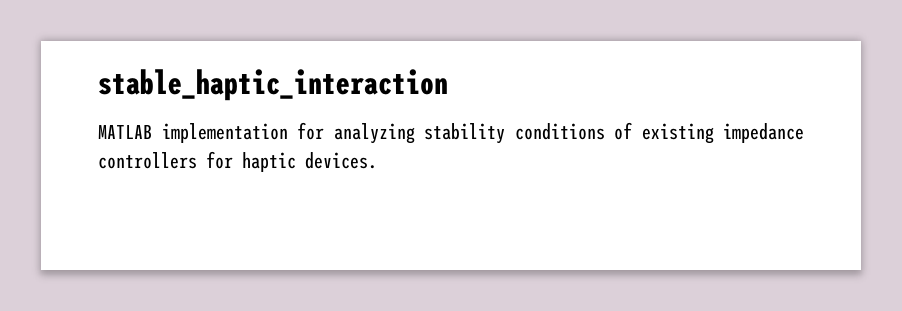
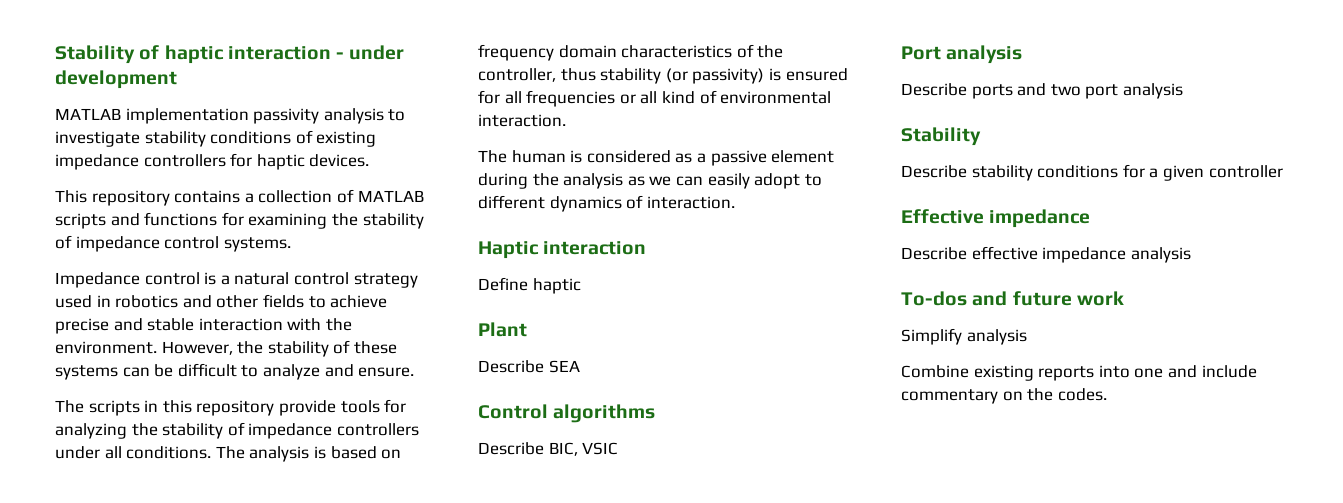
- stable_haptic_interaction
- MATLAB implementation for analyzing stability conditions of existing impedance controllers for haptic devices.
+ Stability of haptic interaction - under development
+ MATLAB implementation passivity analysis to investigate stability conditions of existing impedance controllers for haptic devices.
+ This repository contains a collection of MATLAB scripts and functions for examining the stability of impedance control systems.
+ Impedance control is a natural control strategy used in robotics and other fields to achieve precise and stable interaction with the environment. However, the stability of these systems can be difficult to analyze and ensure.
+ The scripts in this repository provide tools for analyzing the stability of impedance controllers under all conditions. The analysis is based on frequency domain characteristics of the controller, thus stability (or passivity) is ensured for all frequencies or all kind of environmental interaction.
+ The human is considered as a passive element during the analysis as we can easily adopt to different dynamics of interaction.
+ Haptic interaction
+ Define haptic
+ Plant
+ Describe SEA
+ Control algorithms
+ Describe BIC, VSIC
+ Port analysis
+ Describe ports and two port analysis
+ Stability
+ Describe stability conditions for a given controller
+ Effective impedance
+ Describe effective impedance analysis
+ To-dos and future work
+ Simplify analysis
+ Combine existing reports into one and include commentary on the codes.

